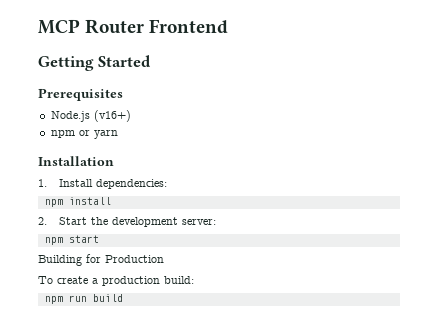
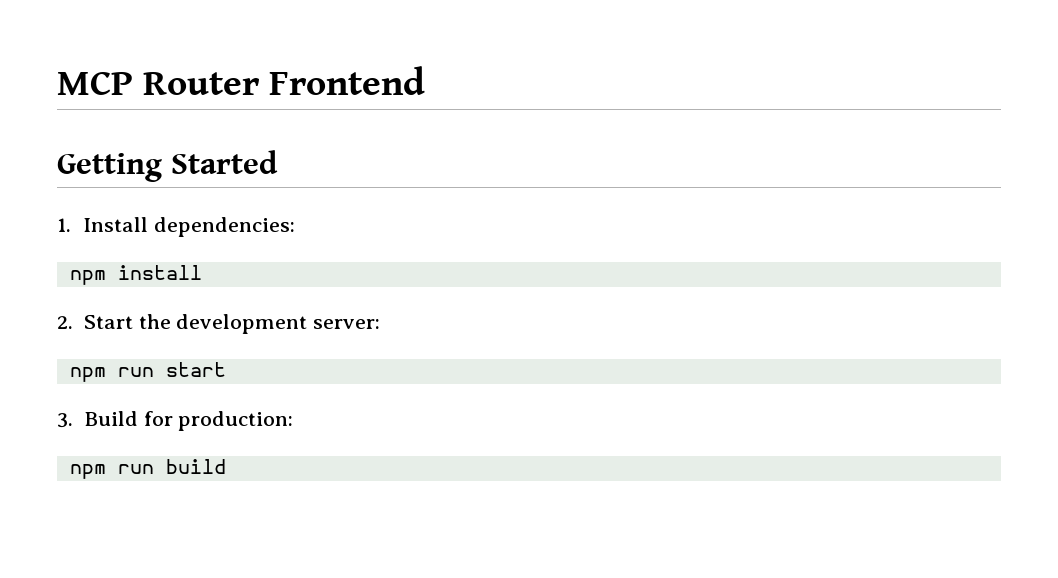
- Prerequisites
- Node.js (v16+)
- npm or yarn
- Installation
- npm start
+ npm run start
- Building for Production
- To create a production build:
+ 3. Build for production:

